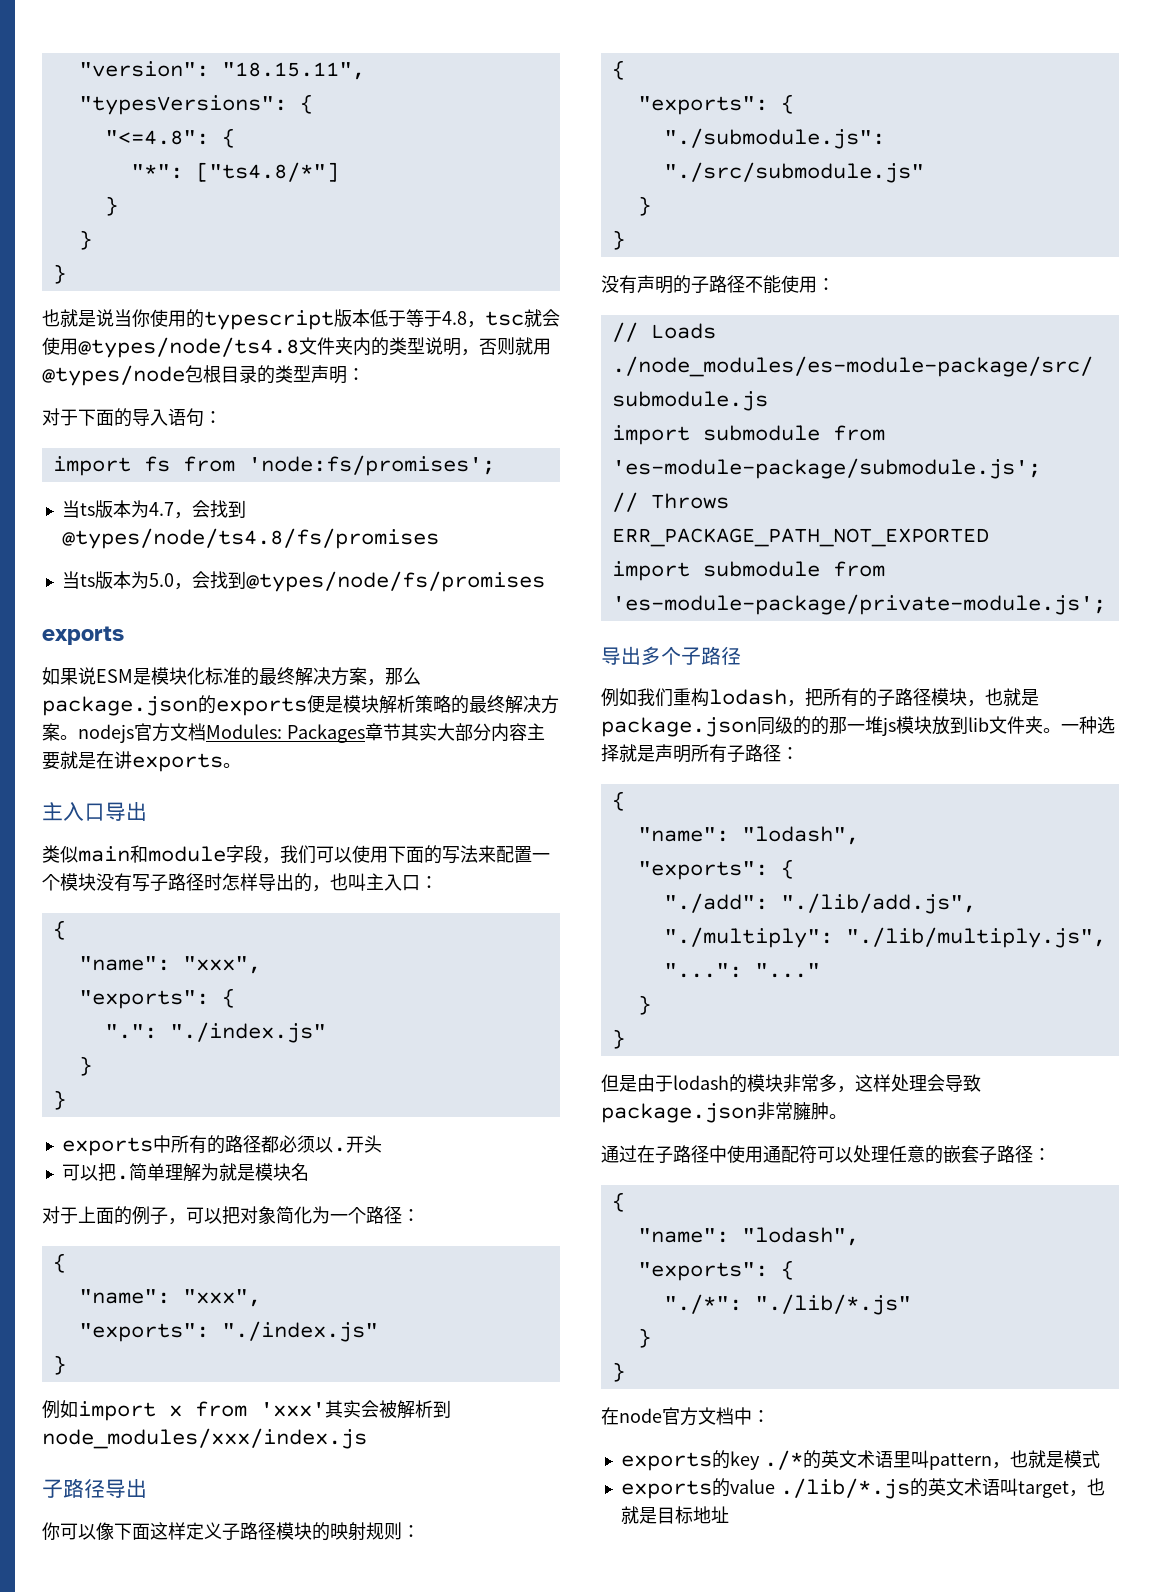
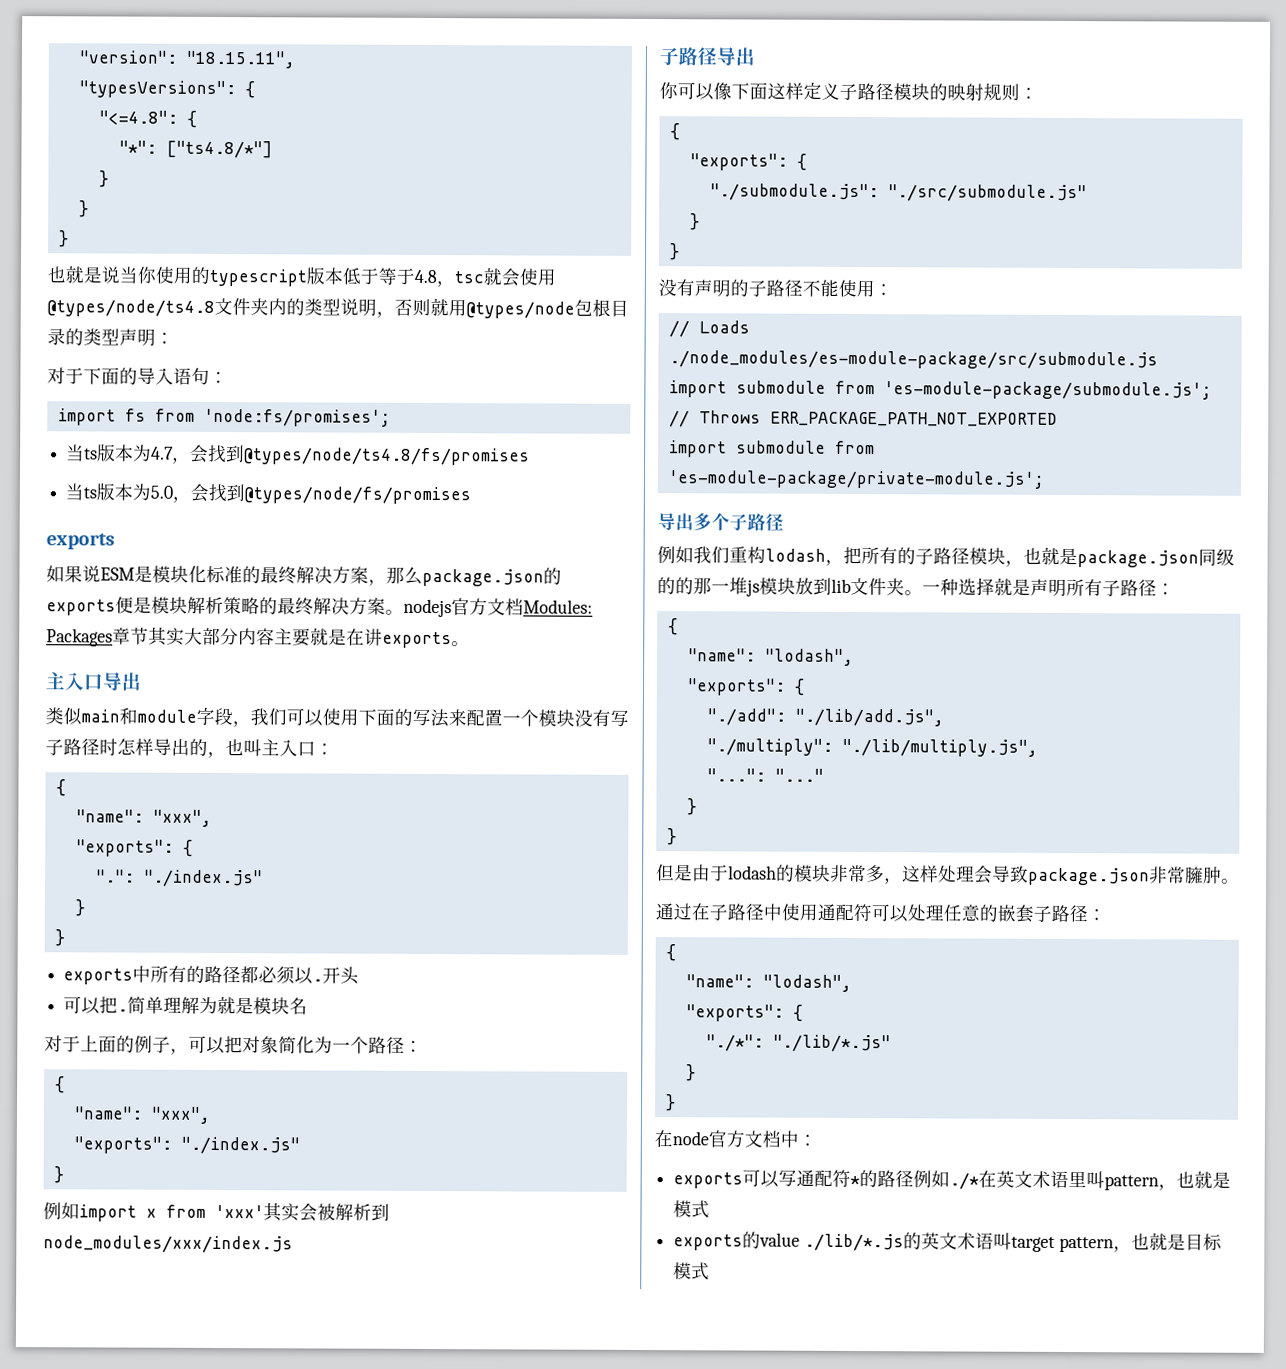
- exports的key ./*的英文术语里叫pattern，也就是模式
+ exports可以写通配符*的路径例如./*在英文术语里叫pattern，也就是模式
- exports的value ./lib/*.js的英文术语叫target，也就是目标地址
+ exports的value ./lib/*.js的英文术语叫target pattern，也就是目标模式

